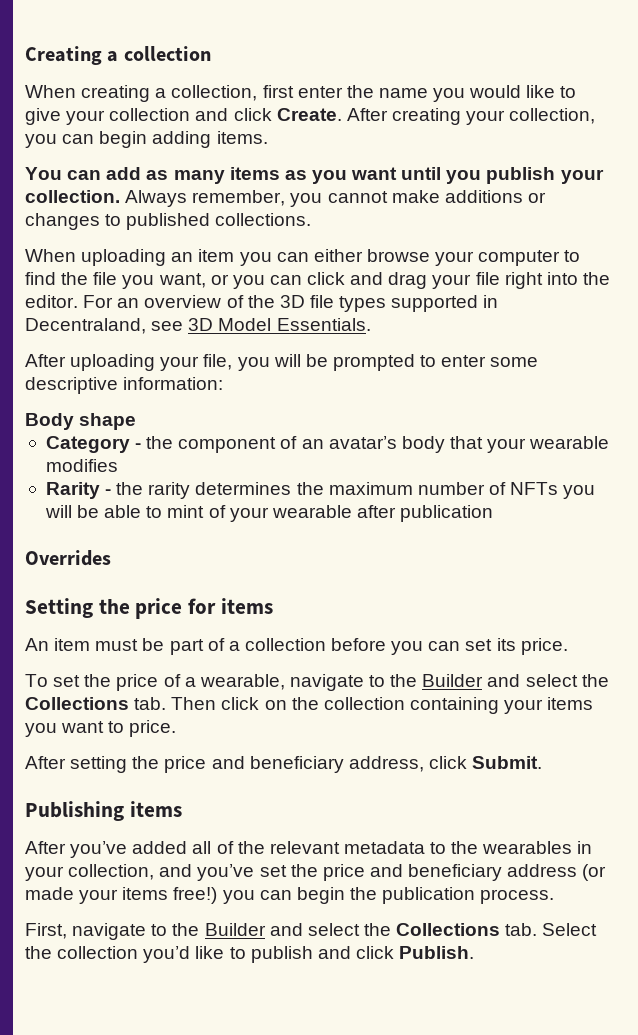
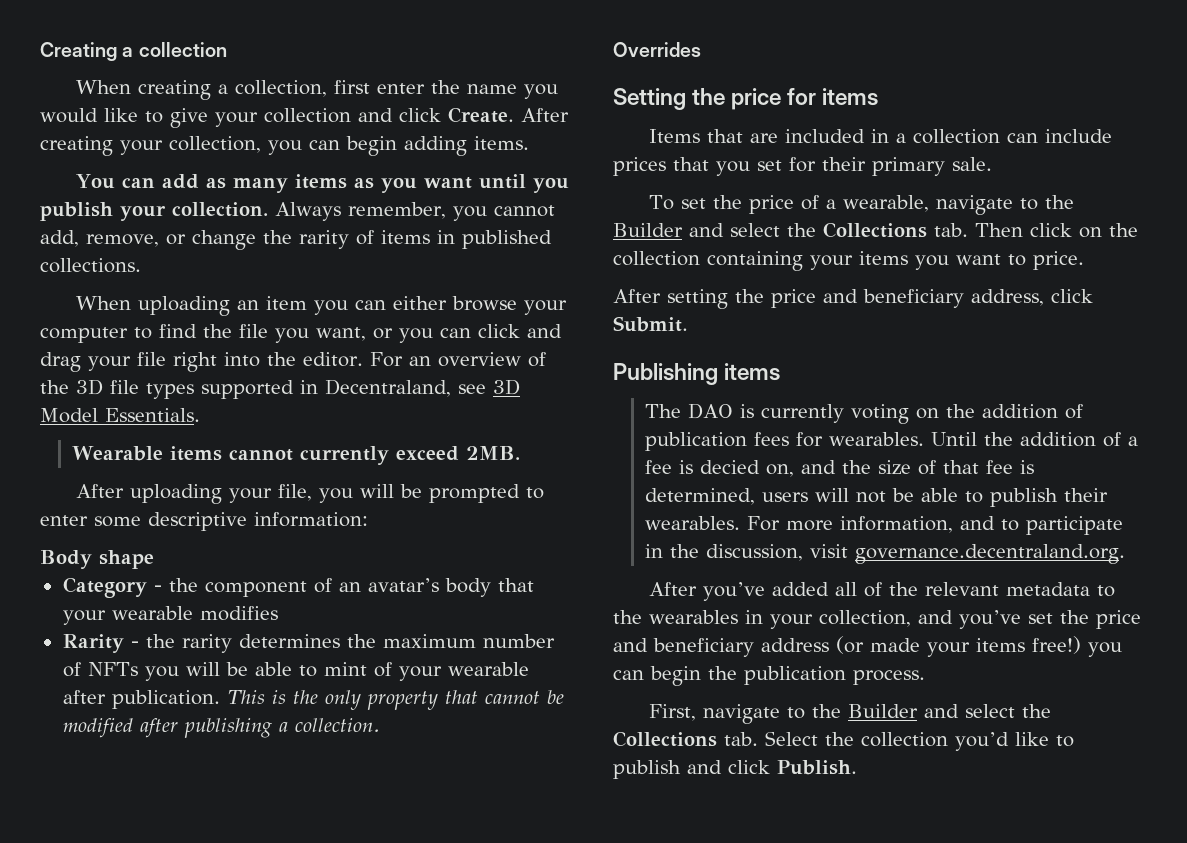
- Always remember, you cannot make additions or changes to published collections.
+ Always remember, you cannot add, remove, or change the rarity of items in published collections.
+ Wearable items cannot currently exceed 2MB.
- Rarity - the rarity determines the maximum number of NFTs you will be able to mint of your wearable after publication
+ Rarity - the rarity determines the maximum number of NFTs you will be able to mint of your wearable after publication. This is the only property that cannot be modified after publishing a collection.
- An item must be part of a collection before you can set its price.
+ Items that are included in a collection can include prices that you set for their primary sale.
+ The DAO is currently voting on the addition of publication fees for wearables. Until the addition of a fee is decied on, and the size of that fee is determined, users will not be able to publish their wearables. For more information, and to participate in the discussion, visit governance.decentraland.org.

